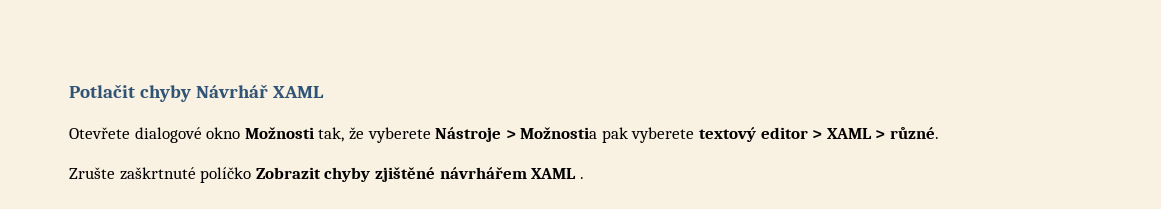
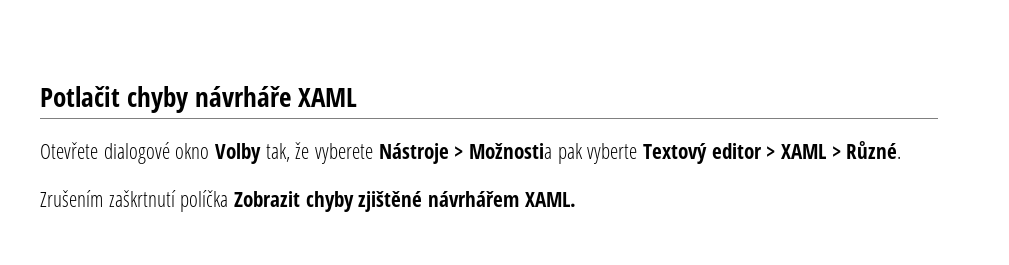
- Potlačit chyby Návrhář XAML
+ Potlačit chyby návrháře XAML
- Otevřete dialogové okno Možnosti tak, že vyberete Nástroje > Možnostia pak vyberete textový editor > XAML > různé.
- Zrušte zaškrtnuté políčko Zobrazit chyby zjištěné návrhářem XAML .
+ Otevřete dialogové okno Volby tak, že vyberete Nástroje > Možnostia pak vyberte Textový editor > XAML > Různé.
+ Zrušením zaškrtnutí políčka Zobrazit chyby zjištěné návrhářem XAML.

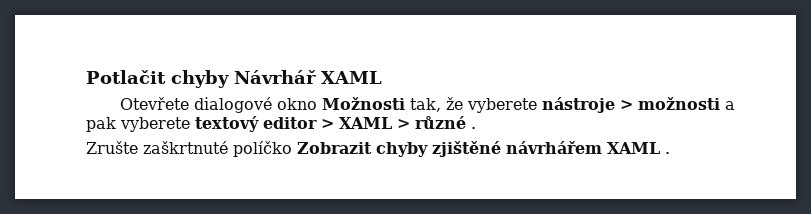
- Potlačit chyby návrháře XAML
+ Potlačit chyby Návrhář XAML
- Otevřete dialogové okno Volby tak, že vyberete Nástroje > Možnostia pak vyberte Textový editor > XAML > Různé.
- Zrušením zaškrtnutí políčka Zobrazit chyby zjištěné návrhářem XAML.
+ Otevřete dialogové okno Možnosti tak, že vyberete nástroje > možnosti a pak vyberete textový editor > XAML > různé .
+ Zrušte zaškrtnuté políčko Zobrazit chyby zjištěné návrhářem XAML .

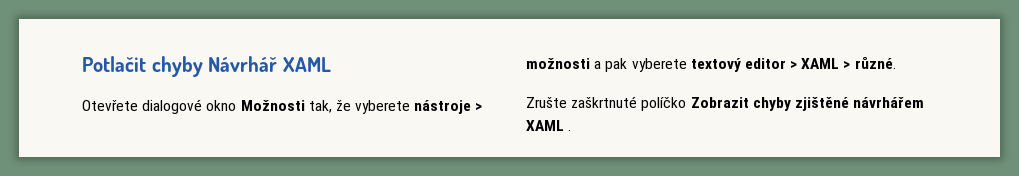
- Otevřete dialogové okno Možnosti tak, že vyberete nástroje > možnosti a pak vyberete textový editor > XAML > různé .
+ Otevřete dialogové okno Možnosti tak, že vyberete nástroje > možnosti a pak vyberete textový editor > XAML > různé.

